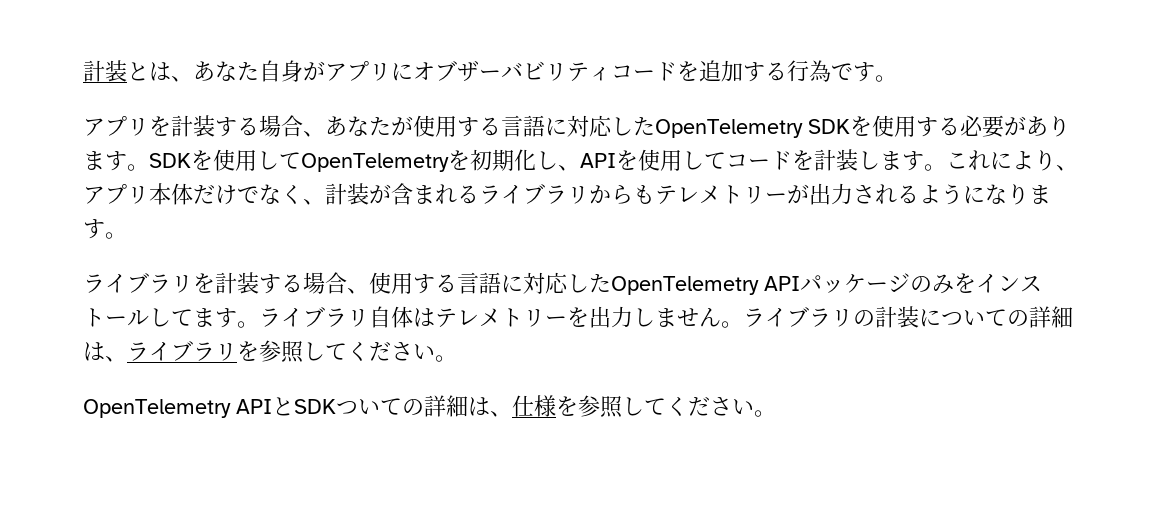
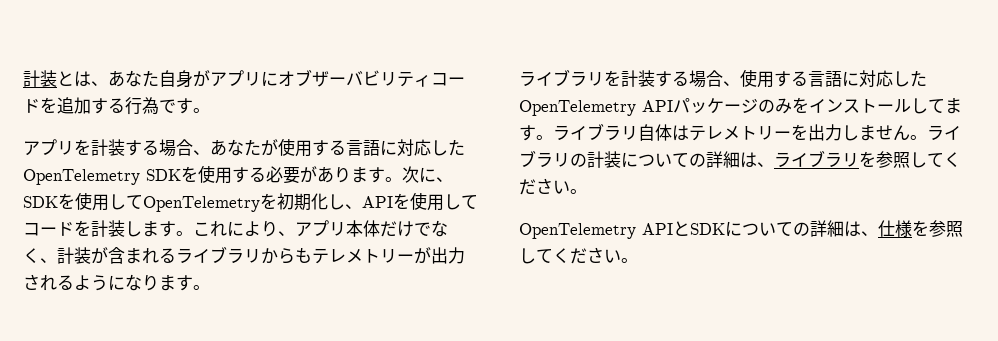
- SDKを使用してOpenTelemetryを初期化し、APIを使用してコードを計装します。
+ 次に、SDKを使用してOpenTelemetryを初期化し、APIを使用してコードを計装します。
- OpenTelemetry APIとSDKついての詳細は、仕様を参照してください。
+ OpenTelemetry APIとSDKについての詳細は、仕様を参照してください。

